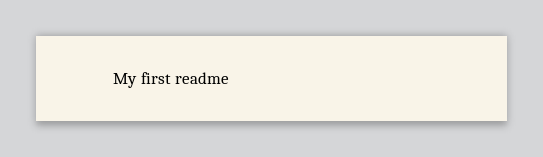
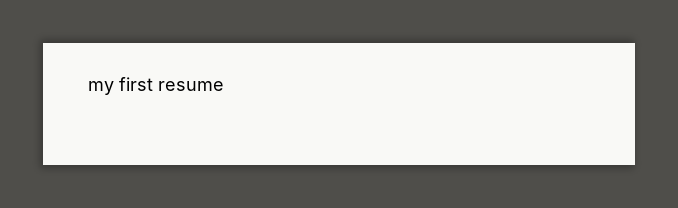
- My first readme
+ my first resume

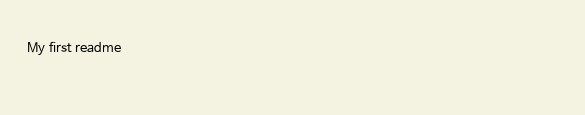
- my first resume
+ My first readme

